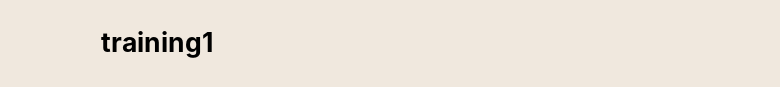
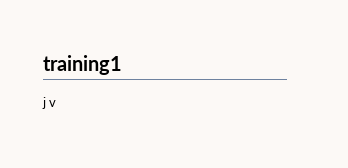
+ j v

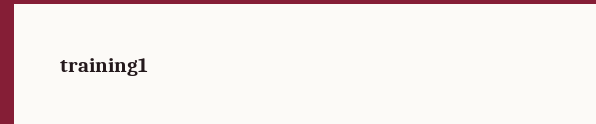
- j v

